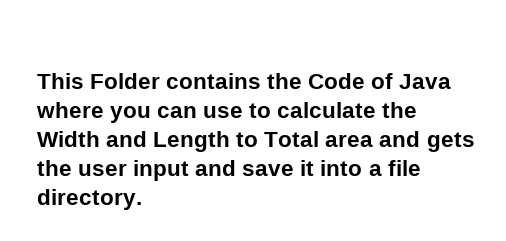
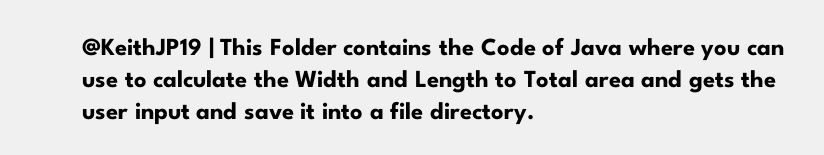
- This Folder contains the Code of Java where you can use to calculate the Width and Length to Total area and gets the user input and save it into a file directory.
+ @KeithJP19 | This Folder contains the Code of Java where you can use to calculate the Width and Length to Total area and gets the user input and save it into a file directory.

